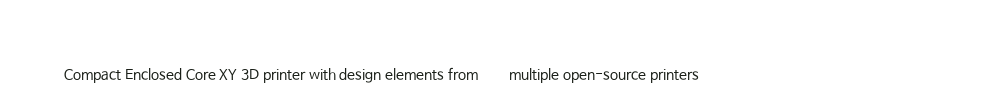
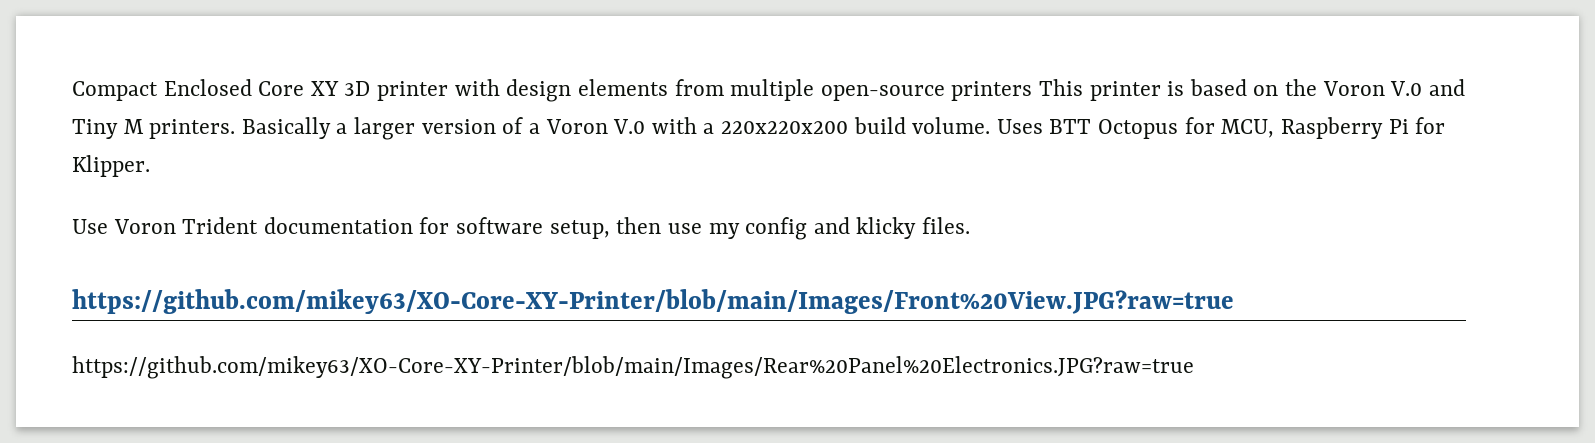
- Compact Enclosed Core XY 3D printer with design elements from multiple open-source printers
+ Compact Enclosed Core XY 3D printer with design elements from multiple open-source printers This printer is based on the Voron V.0 and Tiny M printers. Basically a larger version of a Voron V.0 with a 220x220x200 build volume. Uses BTT Octopus for MCU, Raspberry Pi for Klipper.
+ Use Voron Trident documentation for software setup, then use my config and klicky files.
+ https://github.com/mikey63/XO-Core-XY-Printer/blob/main/Images/Front%20View.JPG?raw=true
+ https://github.com/mikey63/XO-Core-XY-Printer/blob/main/Images/Rear%20Panel%20Electronics.JPG?raw=true

